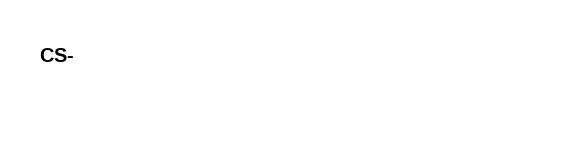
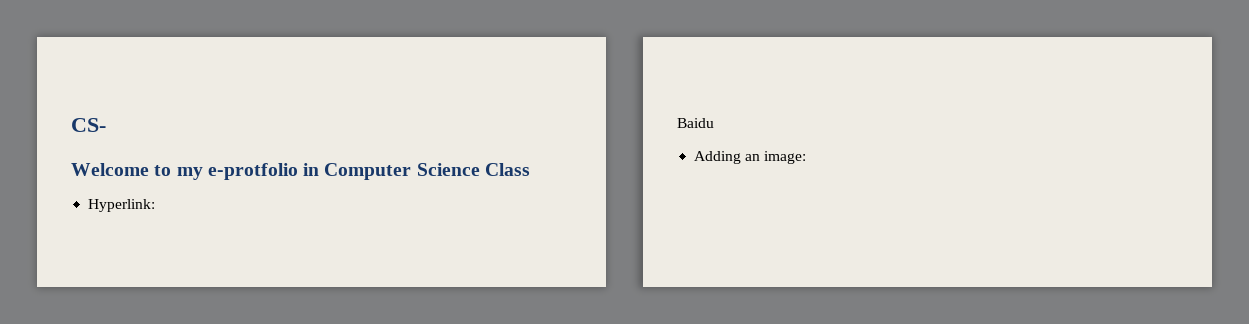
+ Welcome to my e-protfolio in Computer Science Class
+ Hyperlink:
+ Baidu
+ Adding an image:

